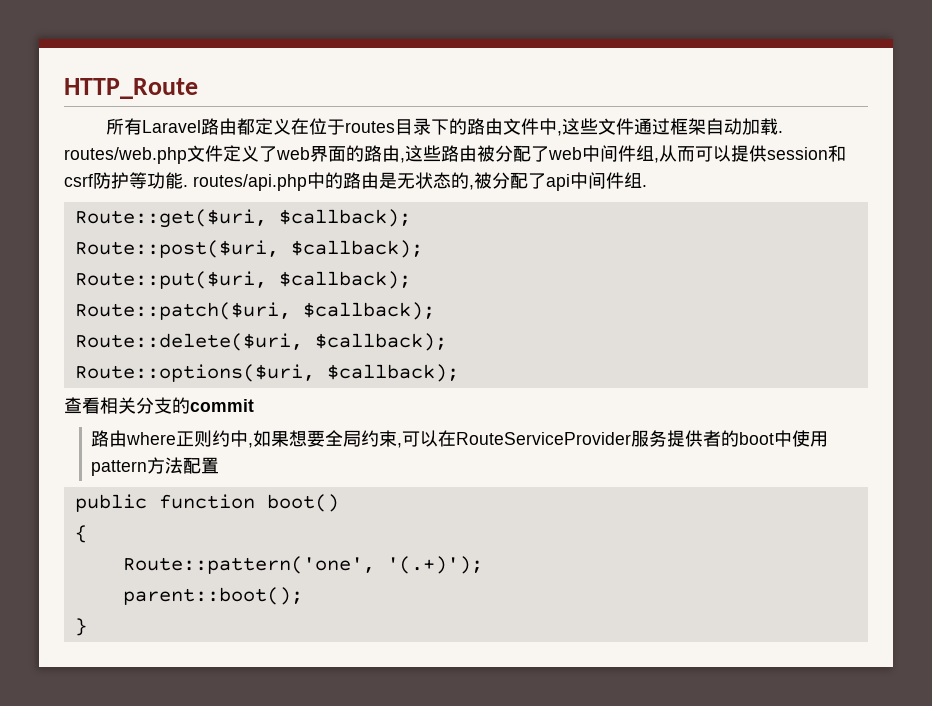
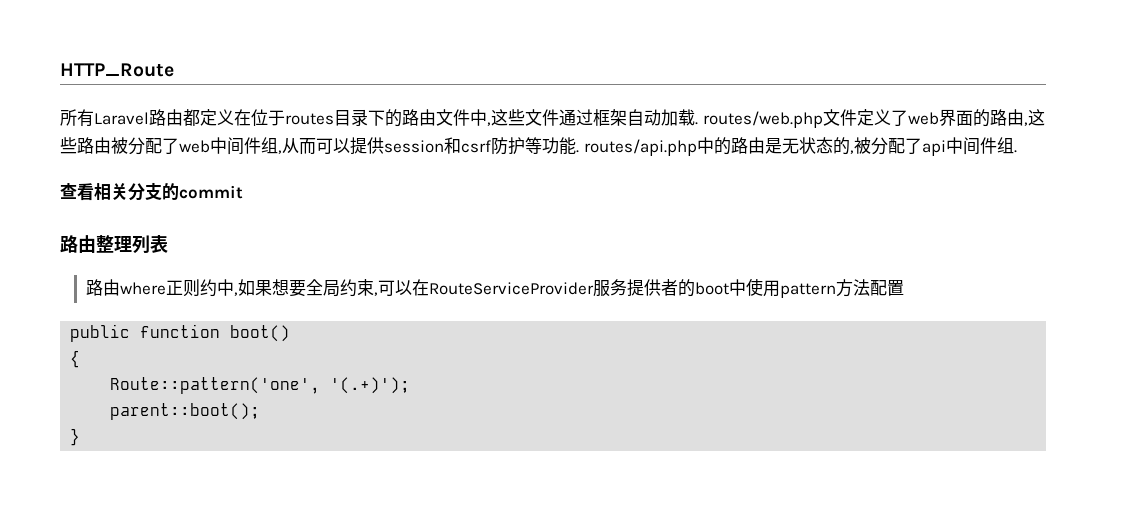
- Route::get($uri, $callback);
- Route::post($uri, $callback);
- Route::put($uri, $callback);
- Route::patch($uri, $callback);
- Route::delete($uri, $callback);
- Route::options($uri, $callback);
+ 路由整理列表

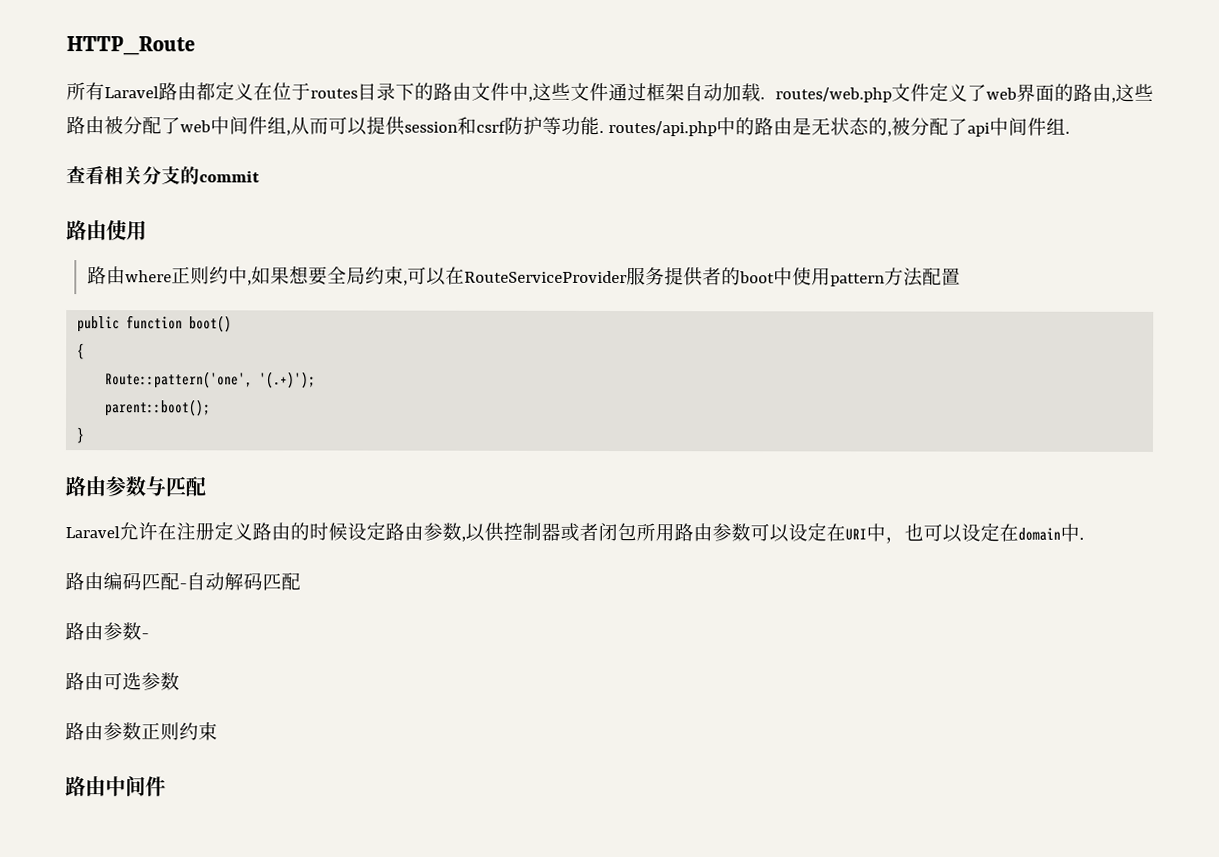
- 路由整理列表
+ 路由使用
+ 路由参数与匹配
+ Laravel允许在注册定义路由的时候设定路由参数,以供控制器或者闭包所用路由参数可以设定在URI中，也可以设定在domain中.
+ 路由编码匹配-自动解码匹配
+ 路由参数-
+ 路由可选参数
+ 路由参数正则约束
+ 路由中间件

